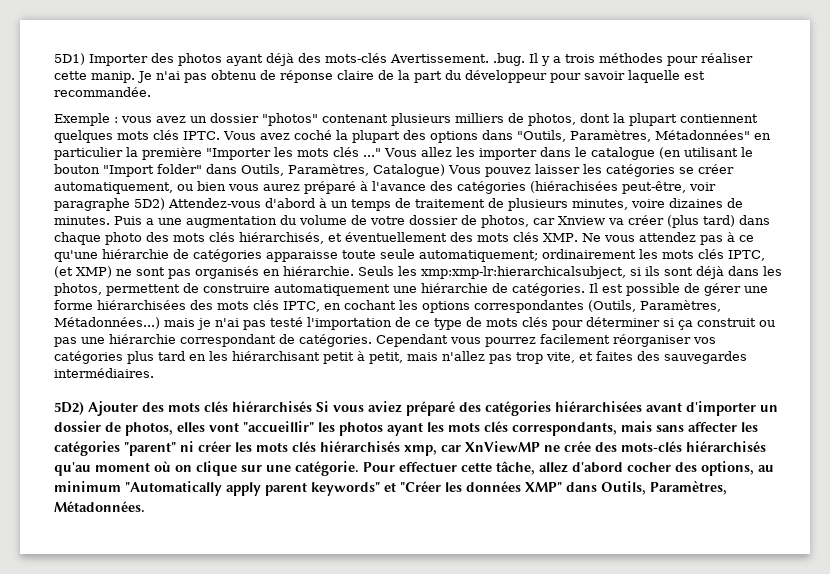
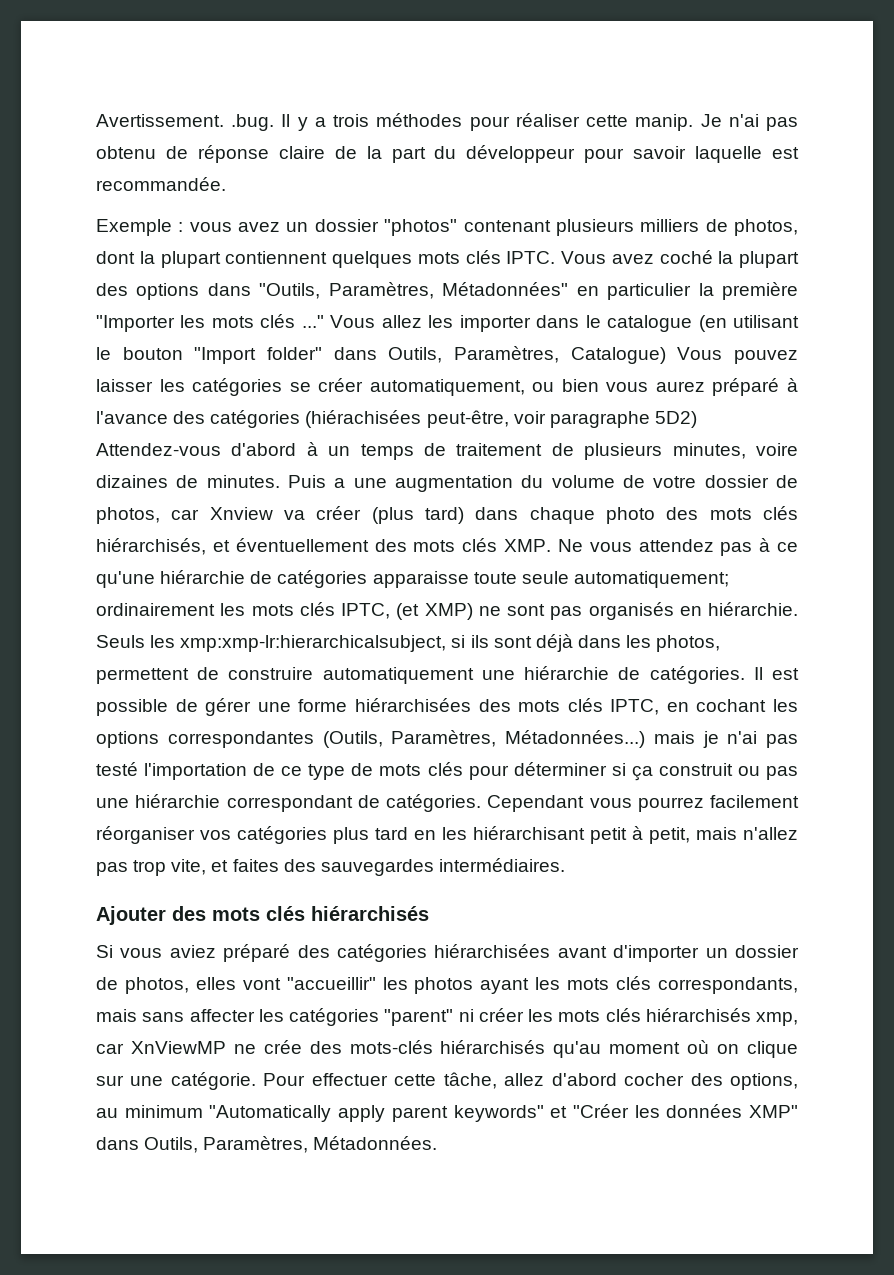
- 5D1) Importer des photos ayant déjà des mots-clés Avertissement. .bug. Il y a trois méthodes pour réaliser cette manip.
+ Avertissement. .bug. Il y a trois méthodes pour réaliser cette manip.
- 5D2) Ajouter des mots clés hiérarchisés Si vous aviez préparé des catégories hiérarchisées avant d'importer un dossier de photos, elles vont "accueillir" les photos ayant les mots clés correspondants, mais sans affecter les catégories "parent" ni créer les mots clés hiérarchisés xmp, car XnViewMP ne crée des mots-clés hiérarchisés qu'au moment où on clique sur une catégorie.
+ Ajouter des mots clés hiérarchisés
+ Si vous aviez préparé des catégories hiérarchisées avant d'importer un dossier de photos, elles vont "accueillir" les photos ayant les mots clés correspondants, mais sans affecter les catégories "parent" ni créer les mots clés hiérarchisés xmp, car XnViewMP ne crée des mots-clés hiérarchisés qu'au moment où on clique sur une catégorie.

